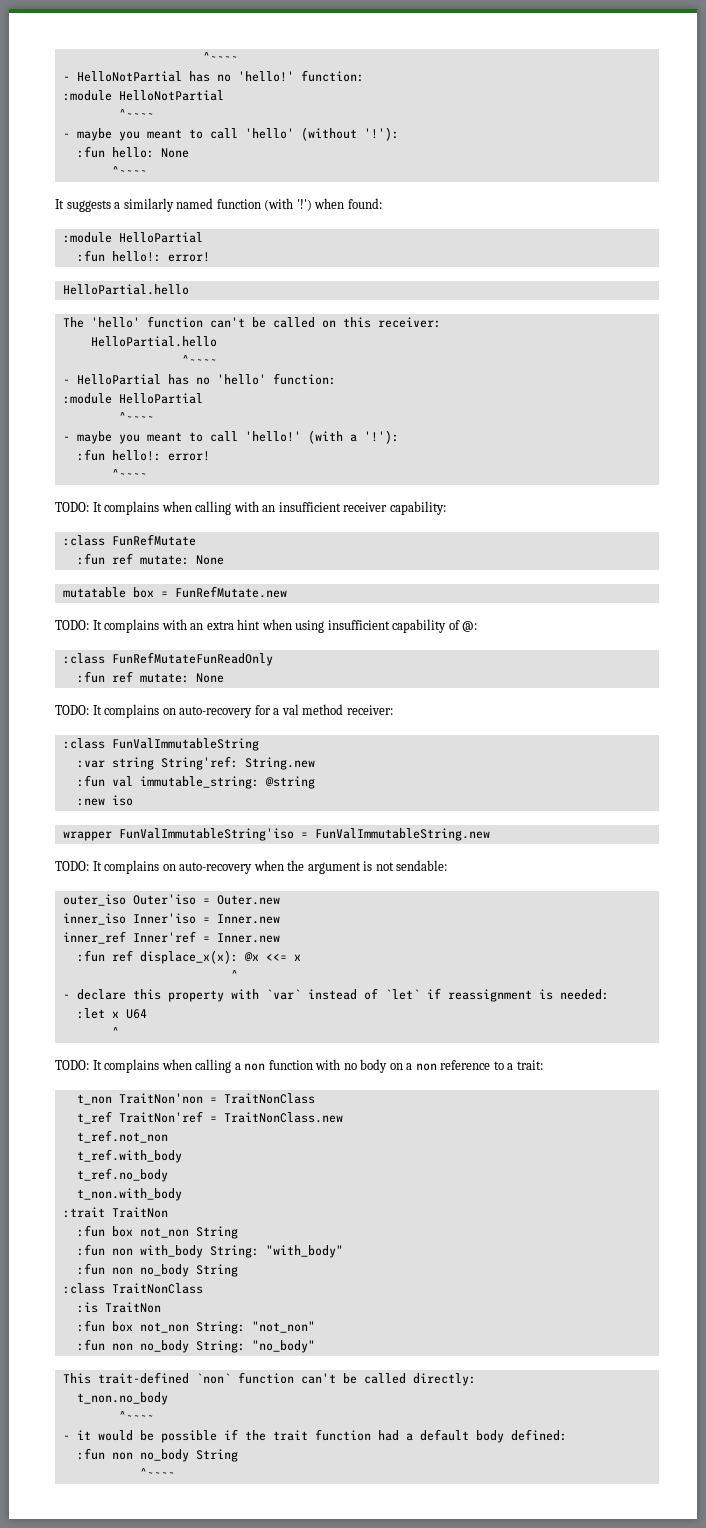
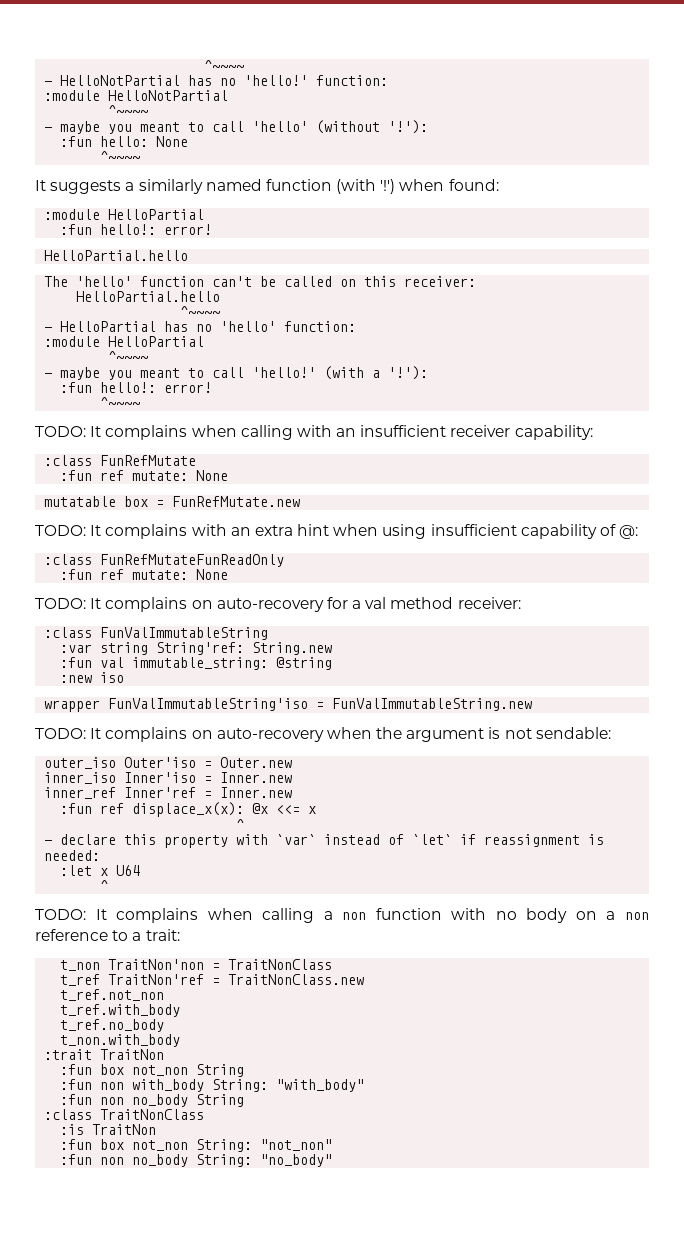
- This trait-defined `non` function can't be called directly:
- t_non.no_body
- ^~~~~
- - it would be possible if the trait function had a default body defined:
- :fun non no_body String
- ^~~~~

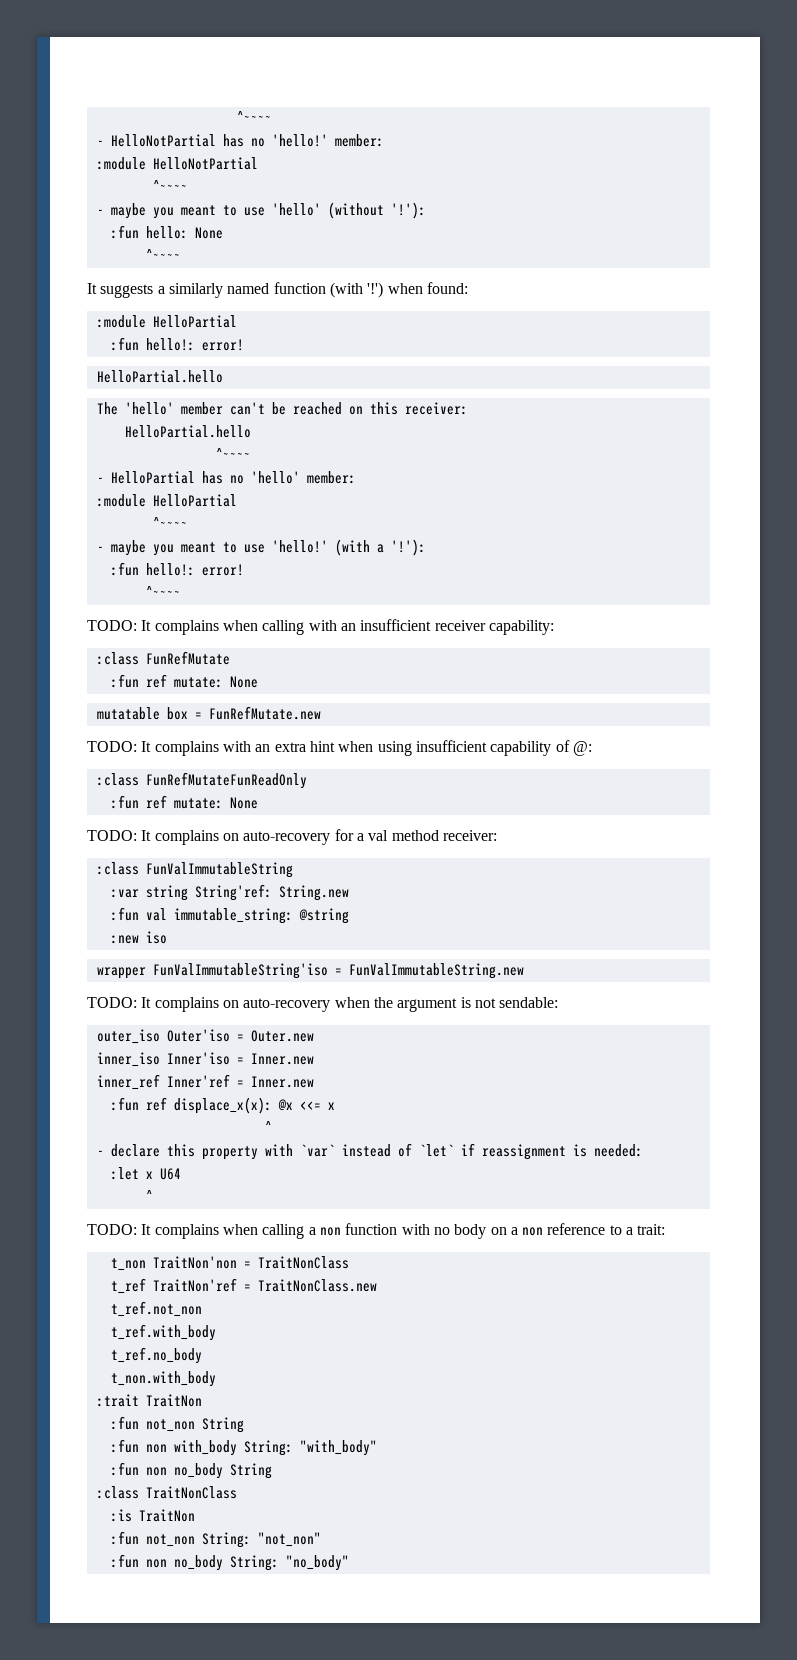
- - HelloNotPartial has no 'hello!' function:
+ - HelloNotPartial has no 'hello!' member:
- - maybe you meant to call 'hello' (without '!'):
+ - maybe you meant to use 'hello' (without '!'):
- The 'hello' function can't be called on this receiver:
+ The 'hello' member can't be reached on this receiver:
- - HelloPartial has no 'hello' function:
+ - HelloPartial has no 'hello' member:
- - maybe you meant to call 'hello!'
+ - maybe you meant to use 'hello!'
- :fun box not_non String
+ :fun not_non String
- :fun box not_non String: "not_non"
+ :fun not_non String: "not_non"

